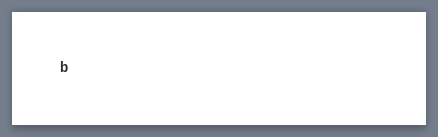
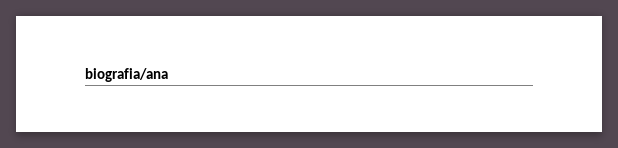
- b
+ biografia/ana

